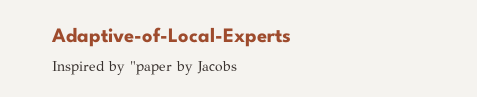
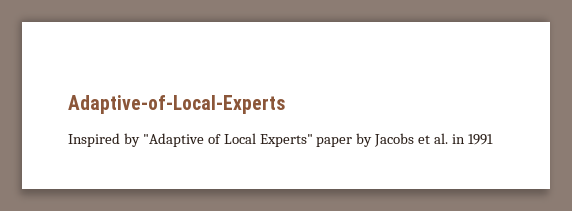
- Inspired by "paper by Jacobs
+ Inspired by "Adaptive of Local Experts" paper by Jacobs et al. in 1991

